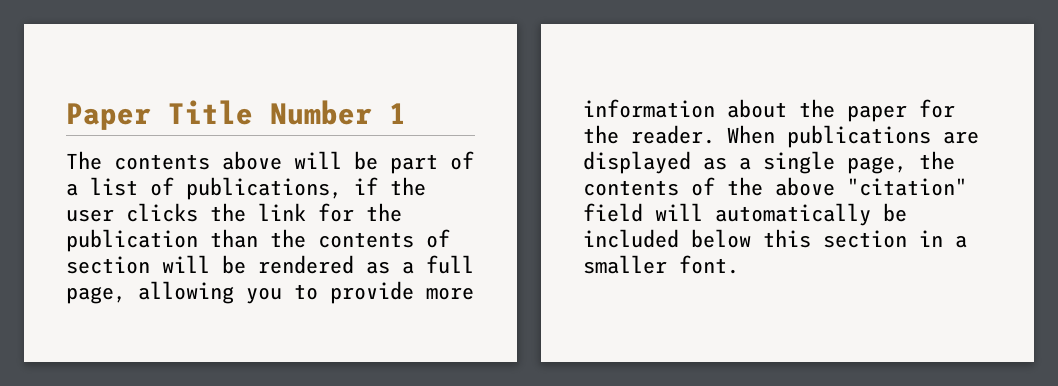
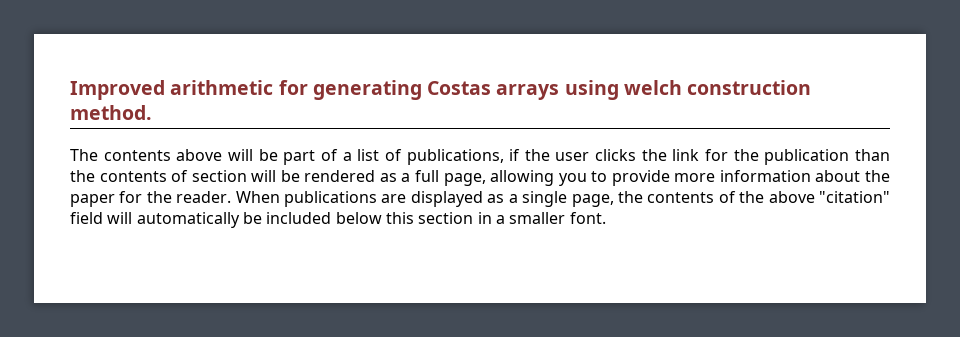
- Paper Title Number 1
+ Improved arithmetic for generating Costas arrays using welch construction method.

